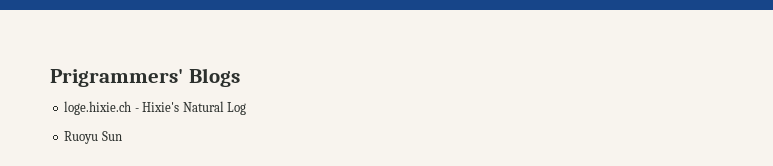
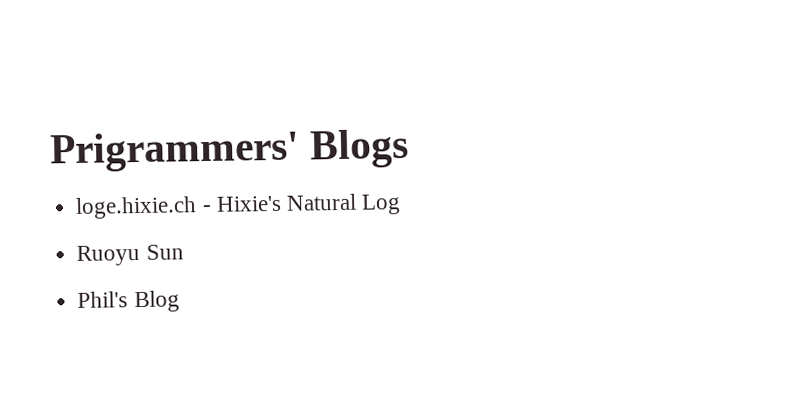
+ Phil's Blog

